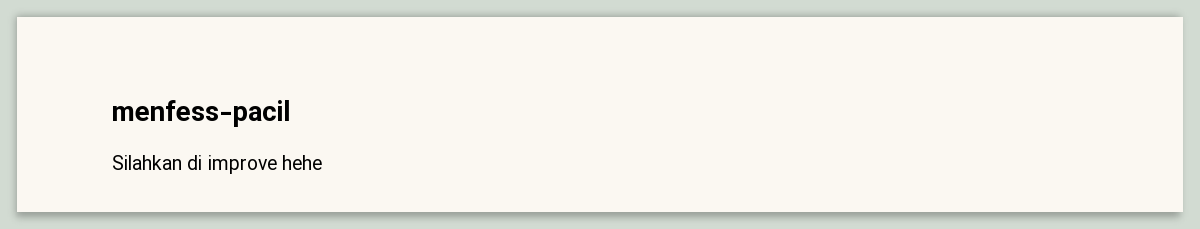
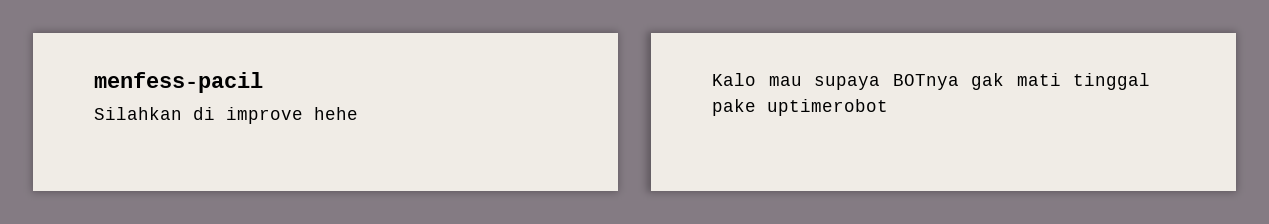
+ Kalo mau supaya BOTnya gak mati tinggal pake uptimerobot

